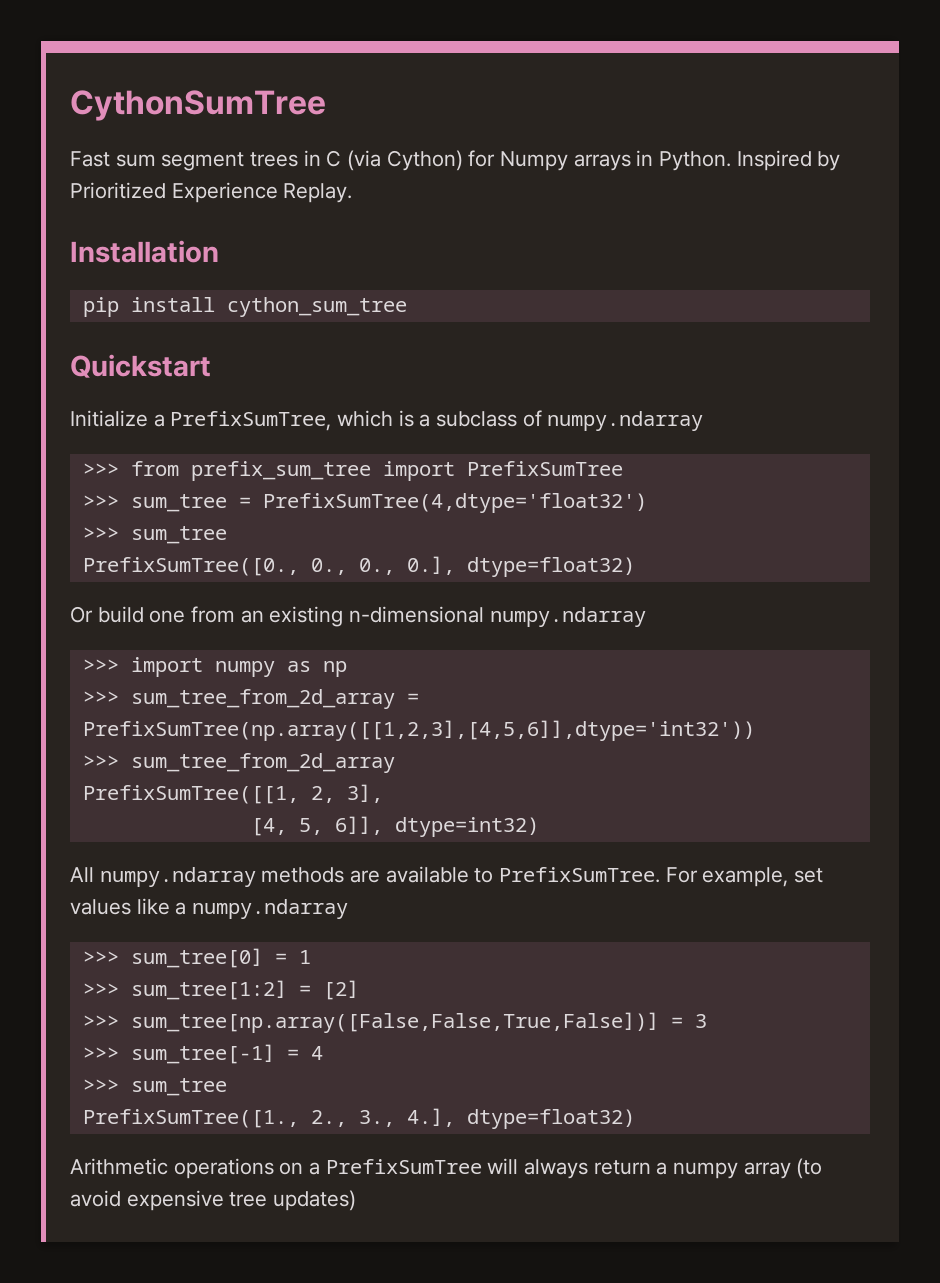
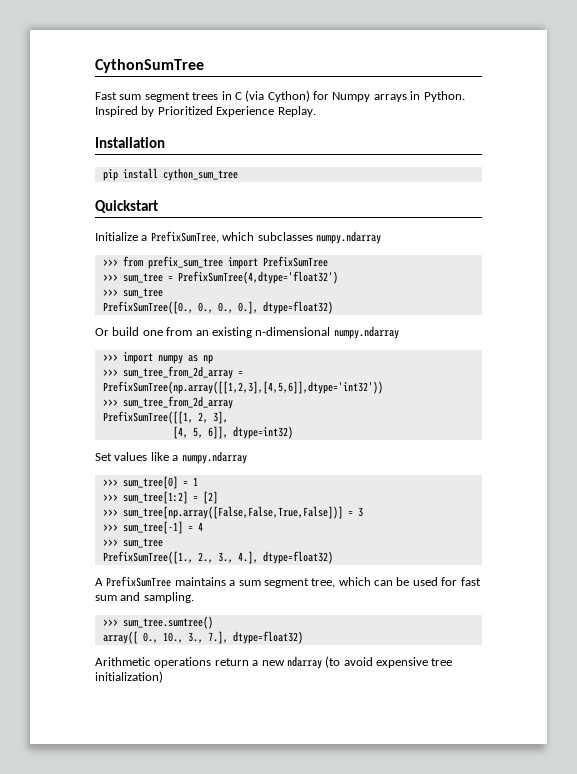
- Initialize a PrefixSumTree, which is a subclass of numpy.ndarray
+ Initialize a PrefixSumTree, which subclasses numpy.ndarray
- All numpy.ndarray methods are available to PrefixSumTree. For example, set values like a numpy.ndarray
+ Set values like a numpy.ndarray
- Arithmetic operations on a PrefixSumTree will always return a numpy array (to avoid expensive tree updates)
+ A PrefixSumTree maintains a sum segment tree, which can be used for fast sum and sampling.
+ >>> sum_tree.sumtree()
+ array([ 0., 10., 3., 7.], dtype=float32)
+ Arithmetic operations return a new ndarray (to avoid expensive tree initialization)

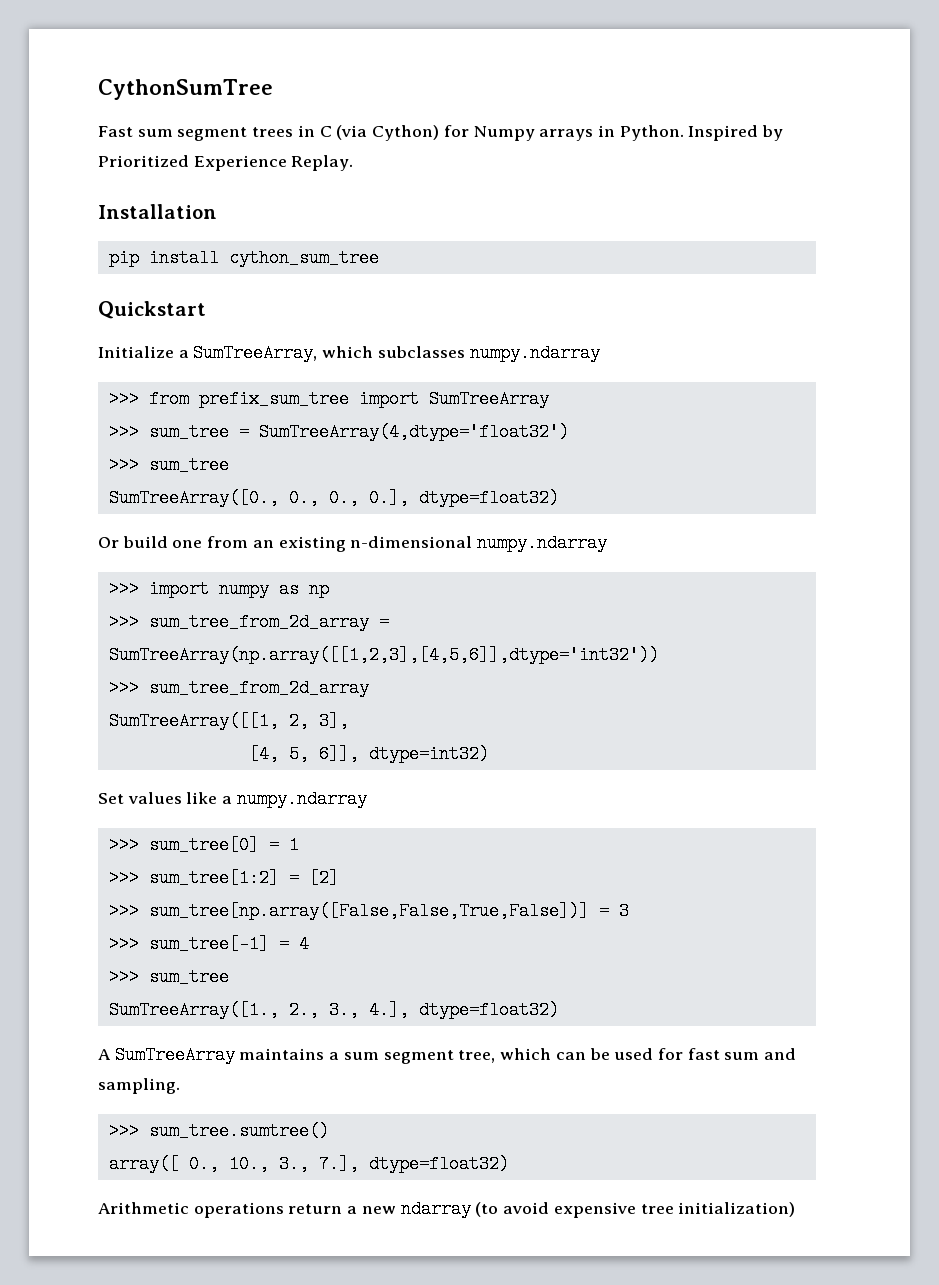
- Initialize a PrefixSumTree, which subclasses numpy.ndarray
+ Initialize a SumTreeArray, which subclasses numpy.ndarray
- >>> from prefix_sum_tree import PrefixSumTree
+ >>> from prefix_sum_tree import SumTreeArray
- >>> sum_tree = PrefixSumTree(4,dtype='float32')
+ >>> sum_tree = SumTreeArray(4,dtype='float32')
  >>> sum_tree
- PrefixSumTree([0., 0., 0., 0.], dtype=float32)
+ SumTreeArray([0., 0., 0., 0.], dtype=float32)
- >>> sum_tree_from_2d_array = PrefixSumTree(np.array([[1,2,3],[4,5,6]],dtype='int32'))
+ >>> sum_tree_from_2d_array = SumTreeArray(np.array([[1,2,3],[4,5,6]],dtype='int32'))
- PrefixSumTree([[1, 2, 3],
+ SumTreeArray([[1, 2, 3],
- PrefixSumTree([1., 2., 3., 4.], dtype=float32)
+ SumTreeArray([1., 2., 3., 4.], dtype=float32)
- A PrefixSumTree maintains a sum segment tree, which can be used for fast sum and sampling.
+ A SumTreeArray maintains a sum segment tree, which can be used for fast sum and sampling.

